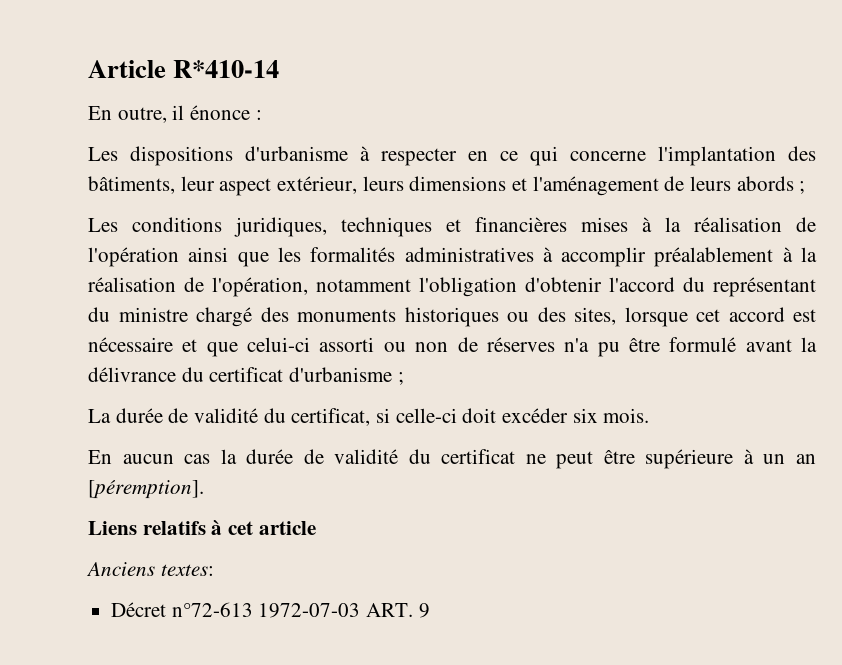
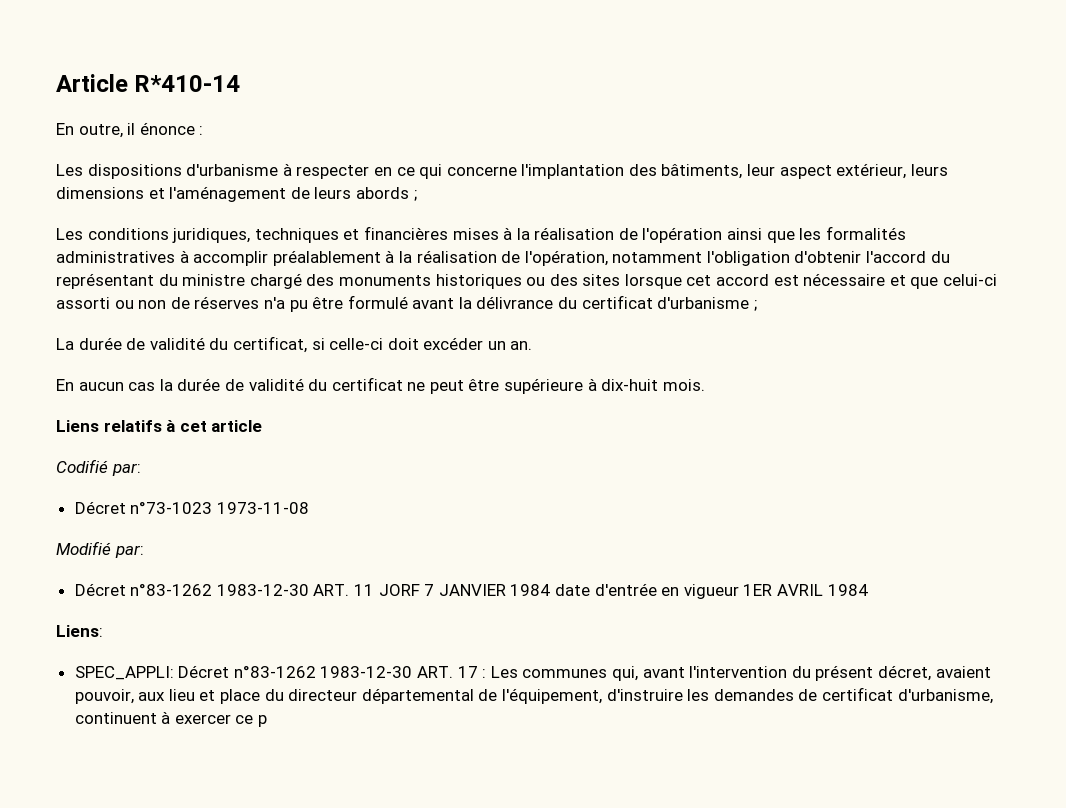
- Les conditions juridiques, techniques et financières mises à la réalisation de l'opération ainsi que les formalités administratives à accomplir préalablement à la réalisation de l'opération, notamment l'obligation d'obtenir l'accord du représentant du ministre chargé des monuments historiques ou des sites, lorsque cet accord est nécessaire et que celui-ci assorti ou non de réserves n'a pu être formulé avant la délivrance du certificat d'urbanisme ;
+ Les conditions juridiques, techniques et financières mises à la réalisation de l'opération ainsi que les formalités administratives à accomplir préalablement à la réalisation de l'opération, notamment l'obligation d'obtenir l'accord du représentant du ministre chargé des monuments historiques ou des sites lorsque cet accord est nécessaire et que celui-ci assorti ou non de réserves n'a pu être formulé avant la délivrance du certificat d'urbanisme ;
- La durée de validité du certificat, si celle-ci doit excéder six mois.
+ La durée de validité du certificat, si celle-ci doit excéder un an.
- En aucun cas la durée de validité du certificat ne peut être supérieure à un an [péremption].
+ En aucun cas la durée de validité du certificat ne peut être supérieure à dix-huit mois.
- Anciens textes:
- Décret n°72-613 1972-07-03 ART. 9
+ Codifié par:
+ Décret n°73-1023 1973-11-08
+ Modifié par:
+ Décret n°83-1262 1983-12-30 ART. 11 JORF 7 JANVIER 1984 date d'entrée en vigueur 1ER AVRIL 1984
+ Liens:
+ SPEC_APPLI: Décret n°83-1262 1983-12-30 ART. 17 : Les communes qui, avant l'intervention du présent décret, avaient pouvoir, aux lieu et place du directeur départemental de l'équipement, d'instruire les demandes de certificat d'urbanisme, continuent à exercer ce p

